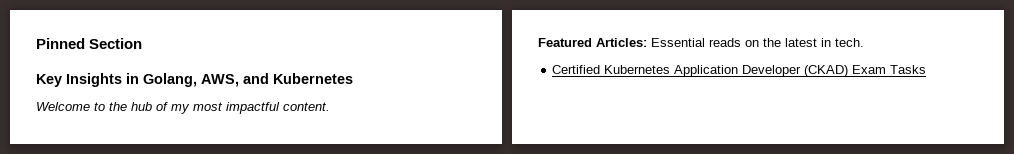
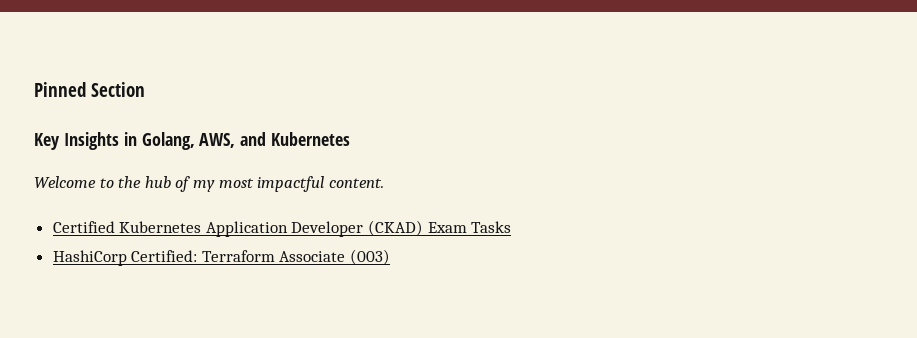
- Featured Articles: Essential reads on the latest in tech.
+ HashiCorp Certified: Terraform Associate (003)

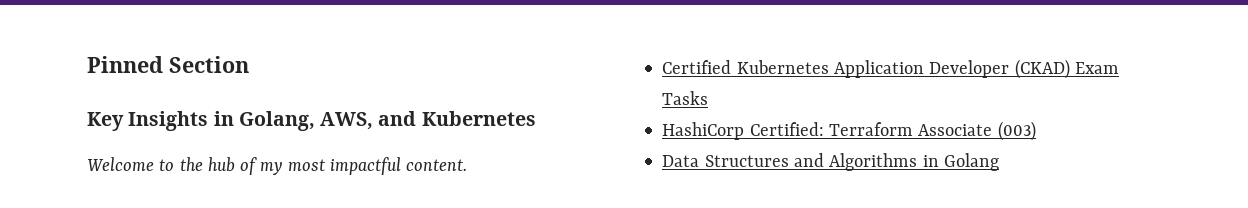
+ Data Structures and Algorithms in Golang

